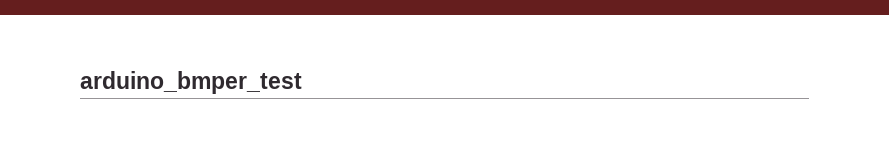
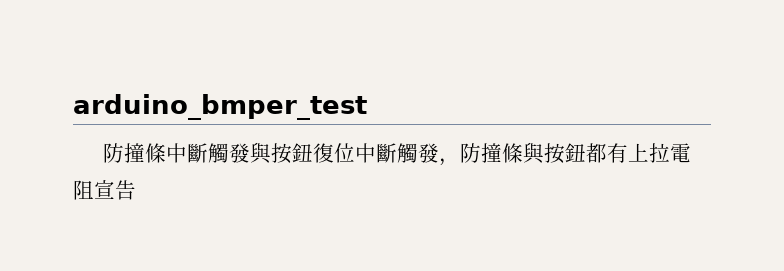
+ 防撞條中斷觸發與按鈕復位中斷觸發，防撞條與按鈕都有上拉電阻宣告

